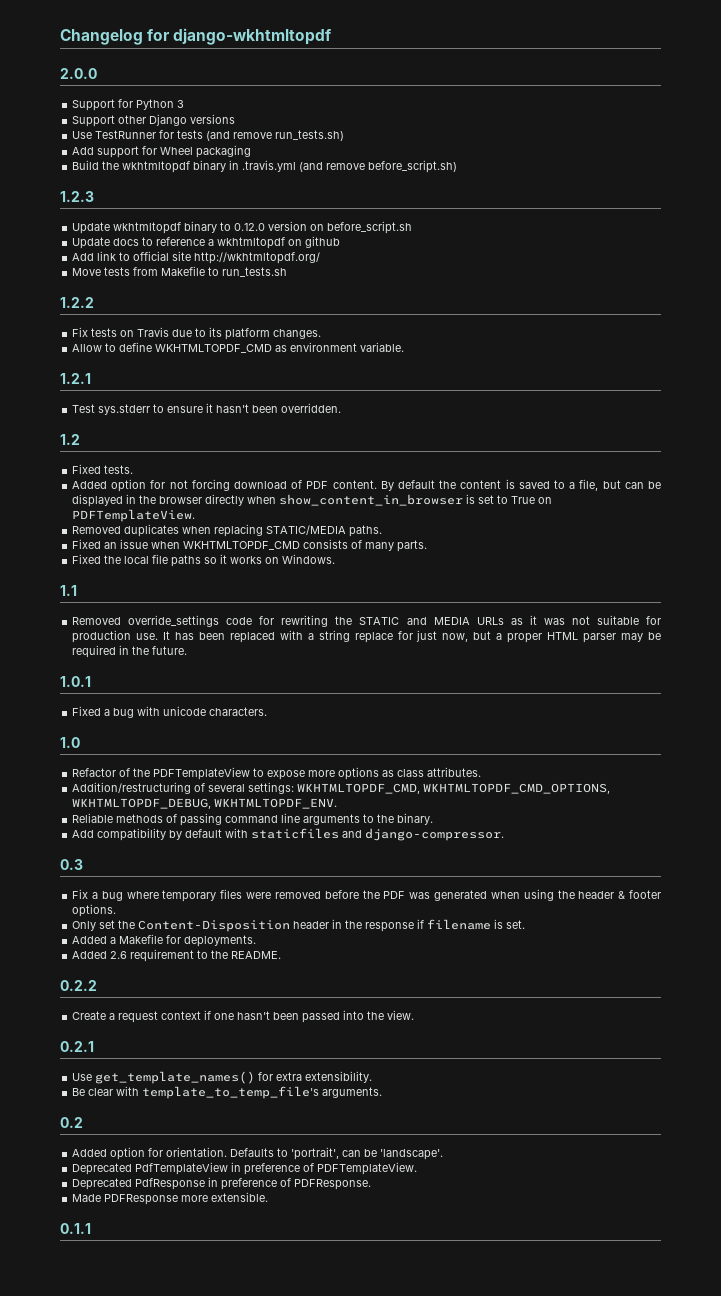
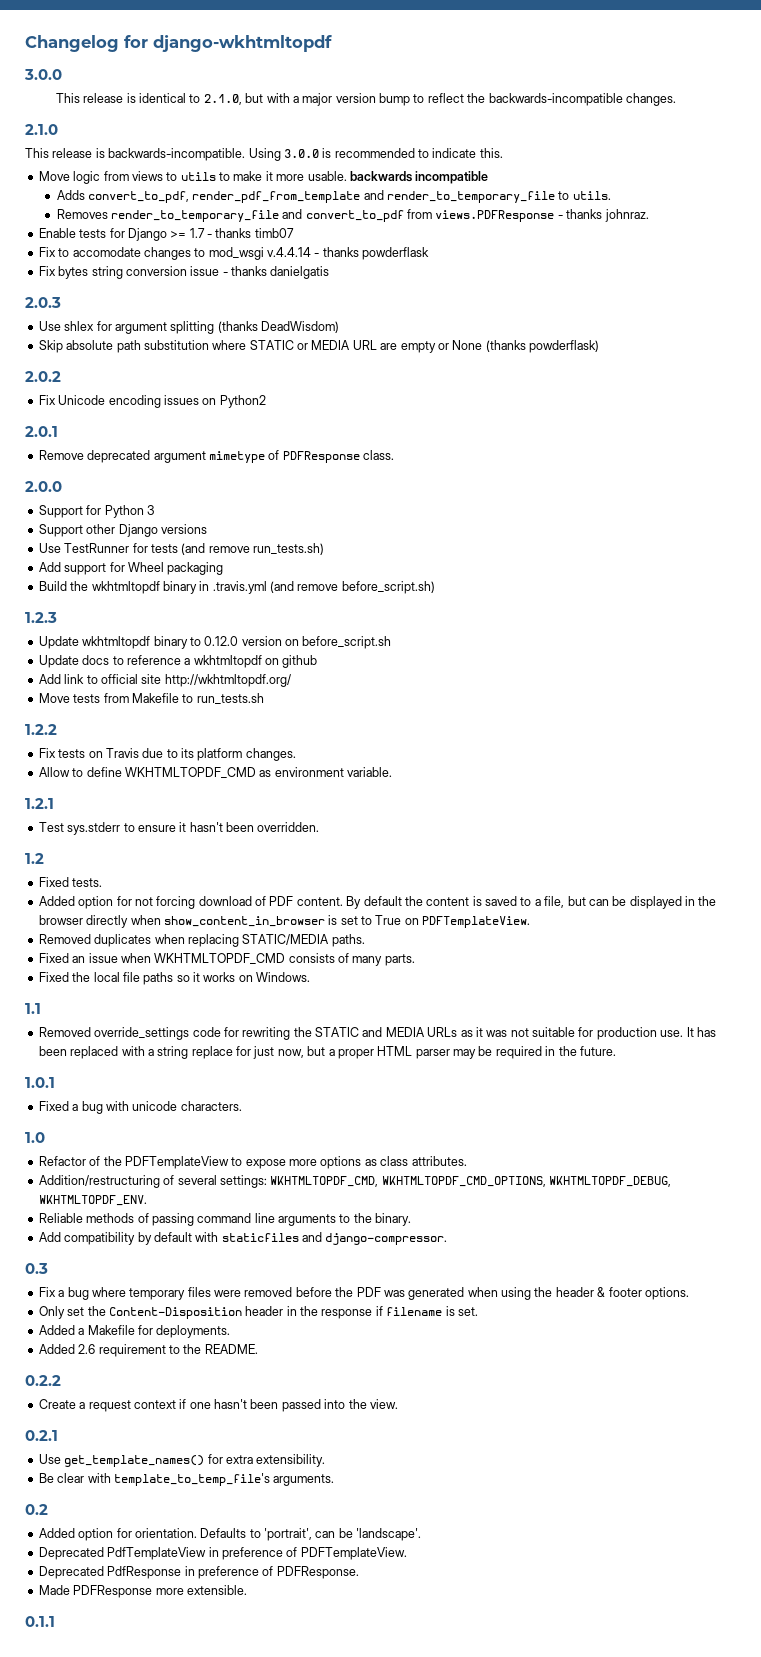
  Changelog for django-wkhtmltopdf
+ 3.0.0
+ This release is identical to 2.1.0, but with a major version bump to reflect the backwards-incompatible changes.
+ 2.1.0
+ This release is backwards-incompatible. Using 3.0.0 is recommended to indicate this.
+ Move logic from views to utils to make it more usable. backwards incompatible
+ Adds convert_to_pdf, render_pdf_from_template and render_to_temporary_file to utils.
+ Removes render_to_temporary_file and convert_to_pdf from views.PDFResponse - thanks johnraz.
+ Enable tests for Django >= 1.7 - thanks timb07
+ Fix to accomodate changes to mod_wsgi v.4.4.14 - thanks powderflask
+ Fix bytes string conversion issue - thanks danielgatis
+ 2.0.3
+ Use shlex for argument splitting (thanks DeadWisdom)
+ Skip absolute path substitution where STATIC or MEDIA URL are empty or None (thanks powderflask)
+ 2.0.2
+ Fix Unicode encoding issues on Python2
+ 2.0.1
+ Remove deprecated argument mimetype of PDFResponse class.

